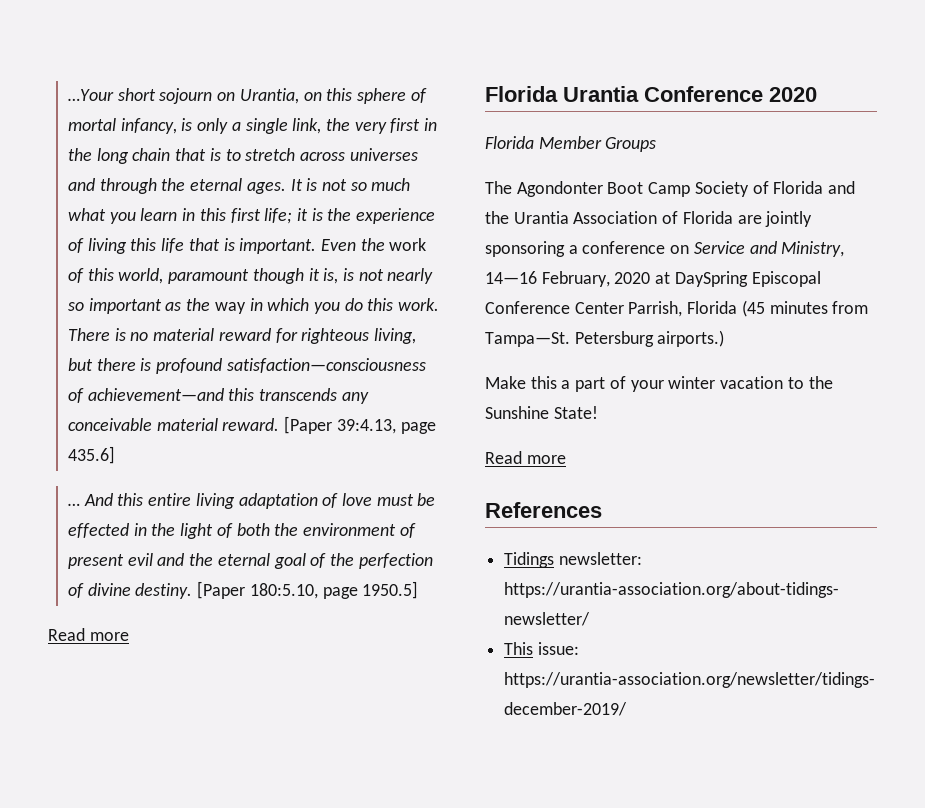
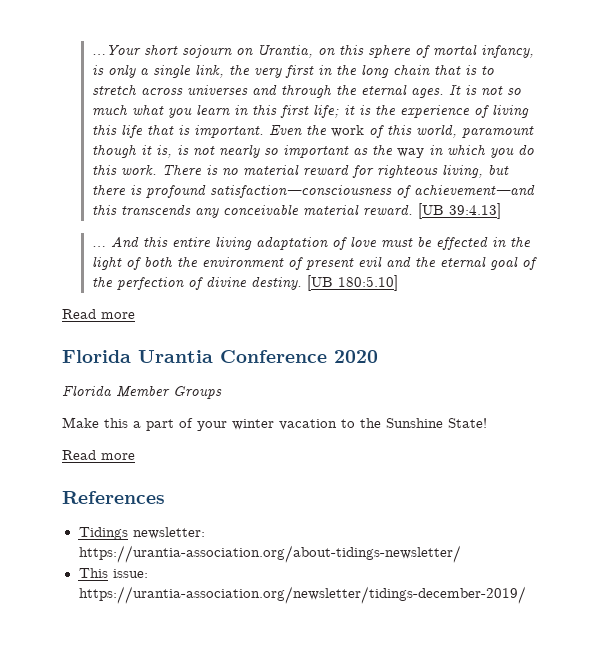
- [Paper 39:4.13, page 435.6]
+ [UB 39:4.13]
- [Paper 180:5.10, page 1950.5]
+ [UB 180:5.10]
- The Agondonter Boot Camp Society of Florida and the Urantia Association of Florida are jointly sponsoring a conference on Service and Ministry, 14—16 February, 2020 at DaySpring Episcopal Conference Center Parrish, Florida (45 minutes from Tampa—St. Petersburg airports.)

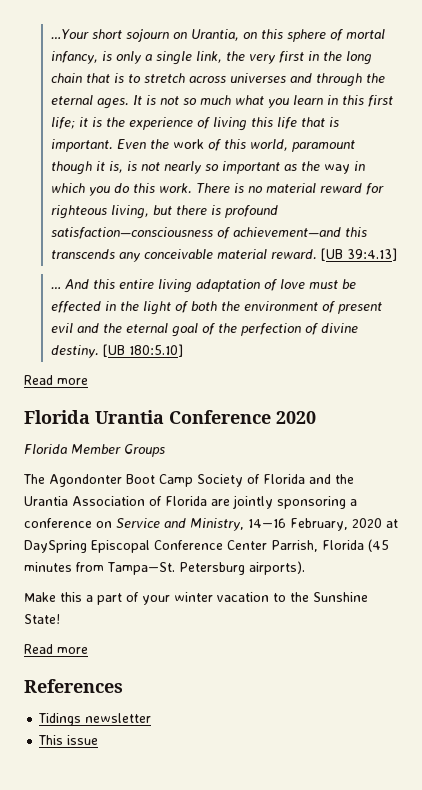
+ The Agondonter Boot Camp Society of Florida and the Urantia Association of Florida are jointly sponsoring a conference on Service and Ministry, 14—16 February, 2020 at DaySpring Episcopal Conference Center Parrish, Florida (45 minutes from Tampa—St. Petersburg airports).
- Tidings newsletter: https://urantia-association.org/about-tidings-newsletter/
+ Tidings newsletter
- This issue: https://urantia-association.org/newsletter/tidings-december-2019/
+ This issue

